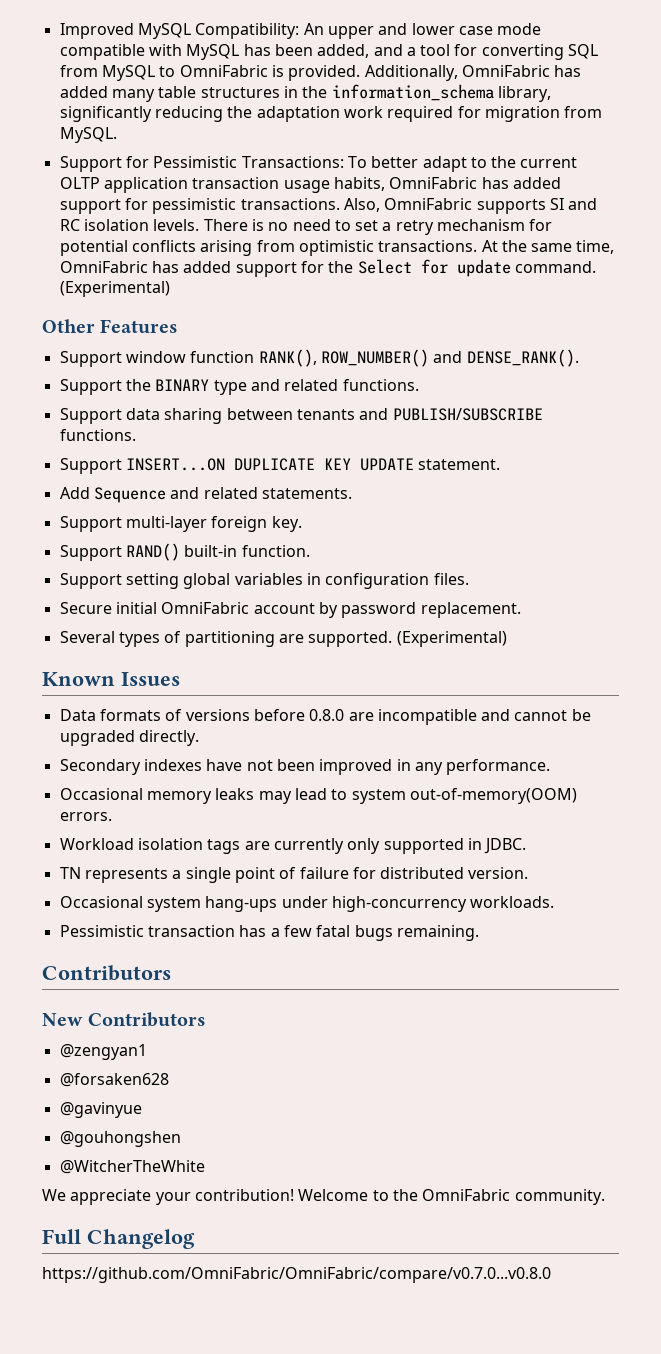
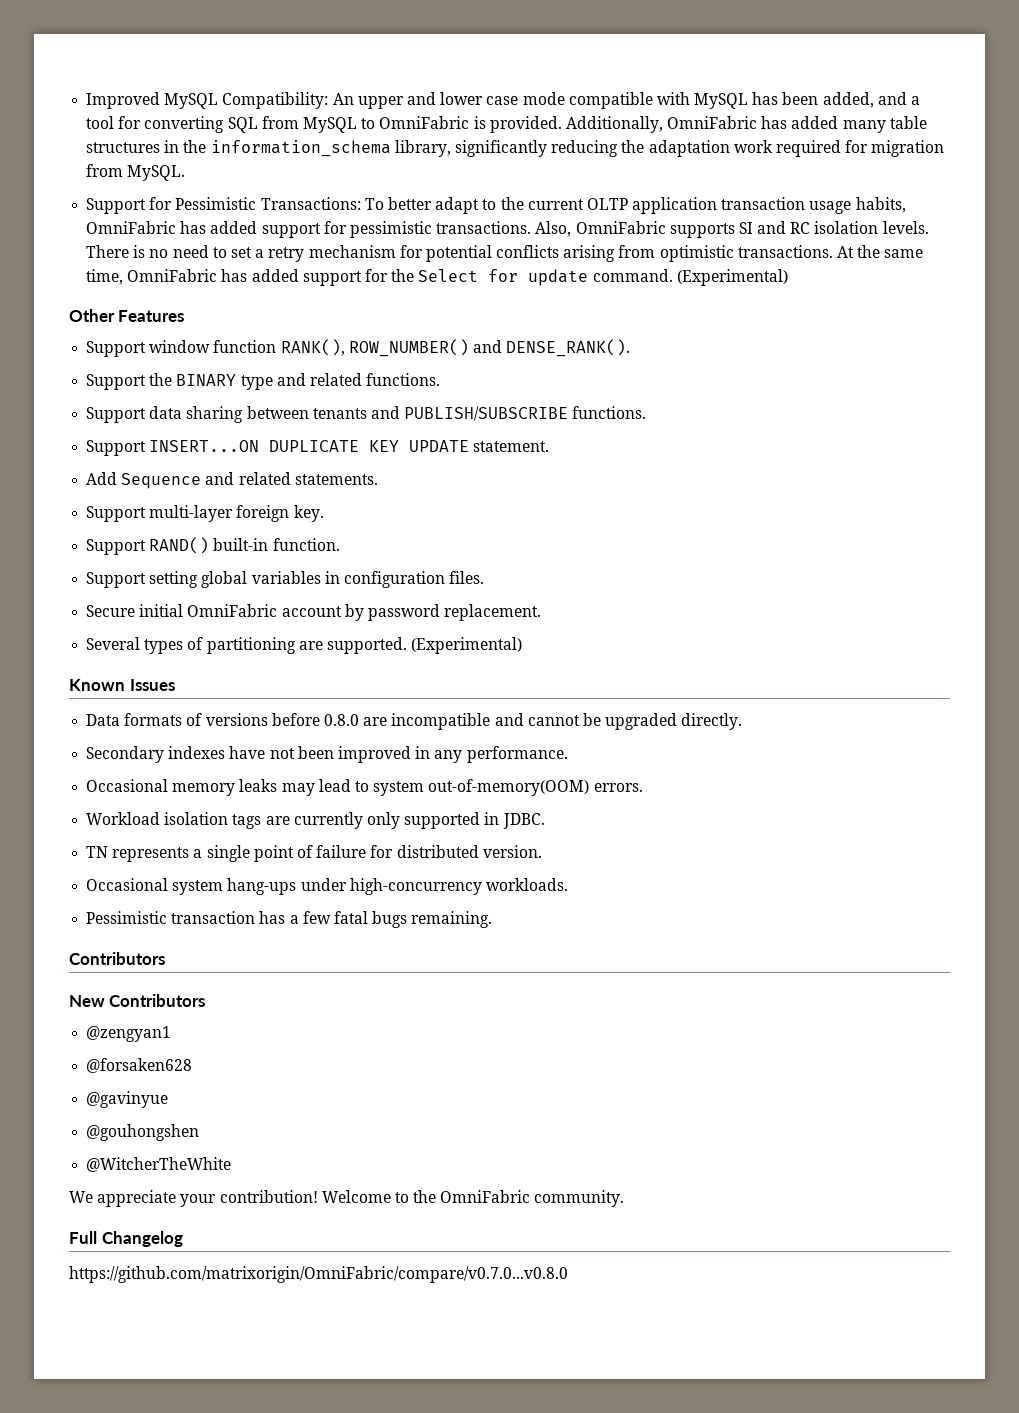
- https://github.com/OmniFabric/OmniFabric/compare/v0.7.0...v0.8.0
+ https://github.com/matrixorigin/OmniFabric/compare/v0.7.0...v0.8.0

